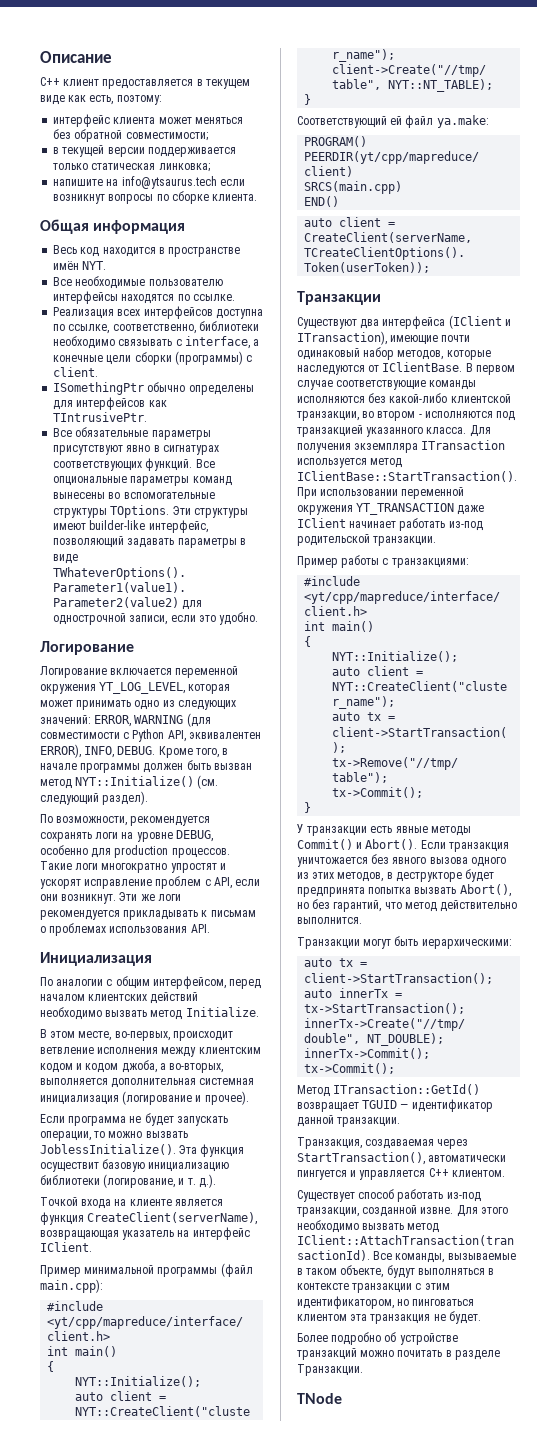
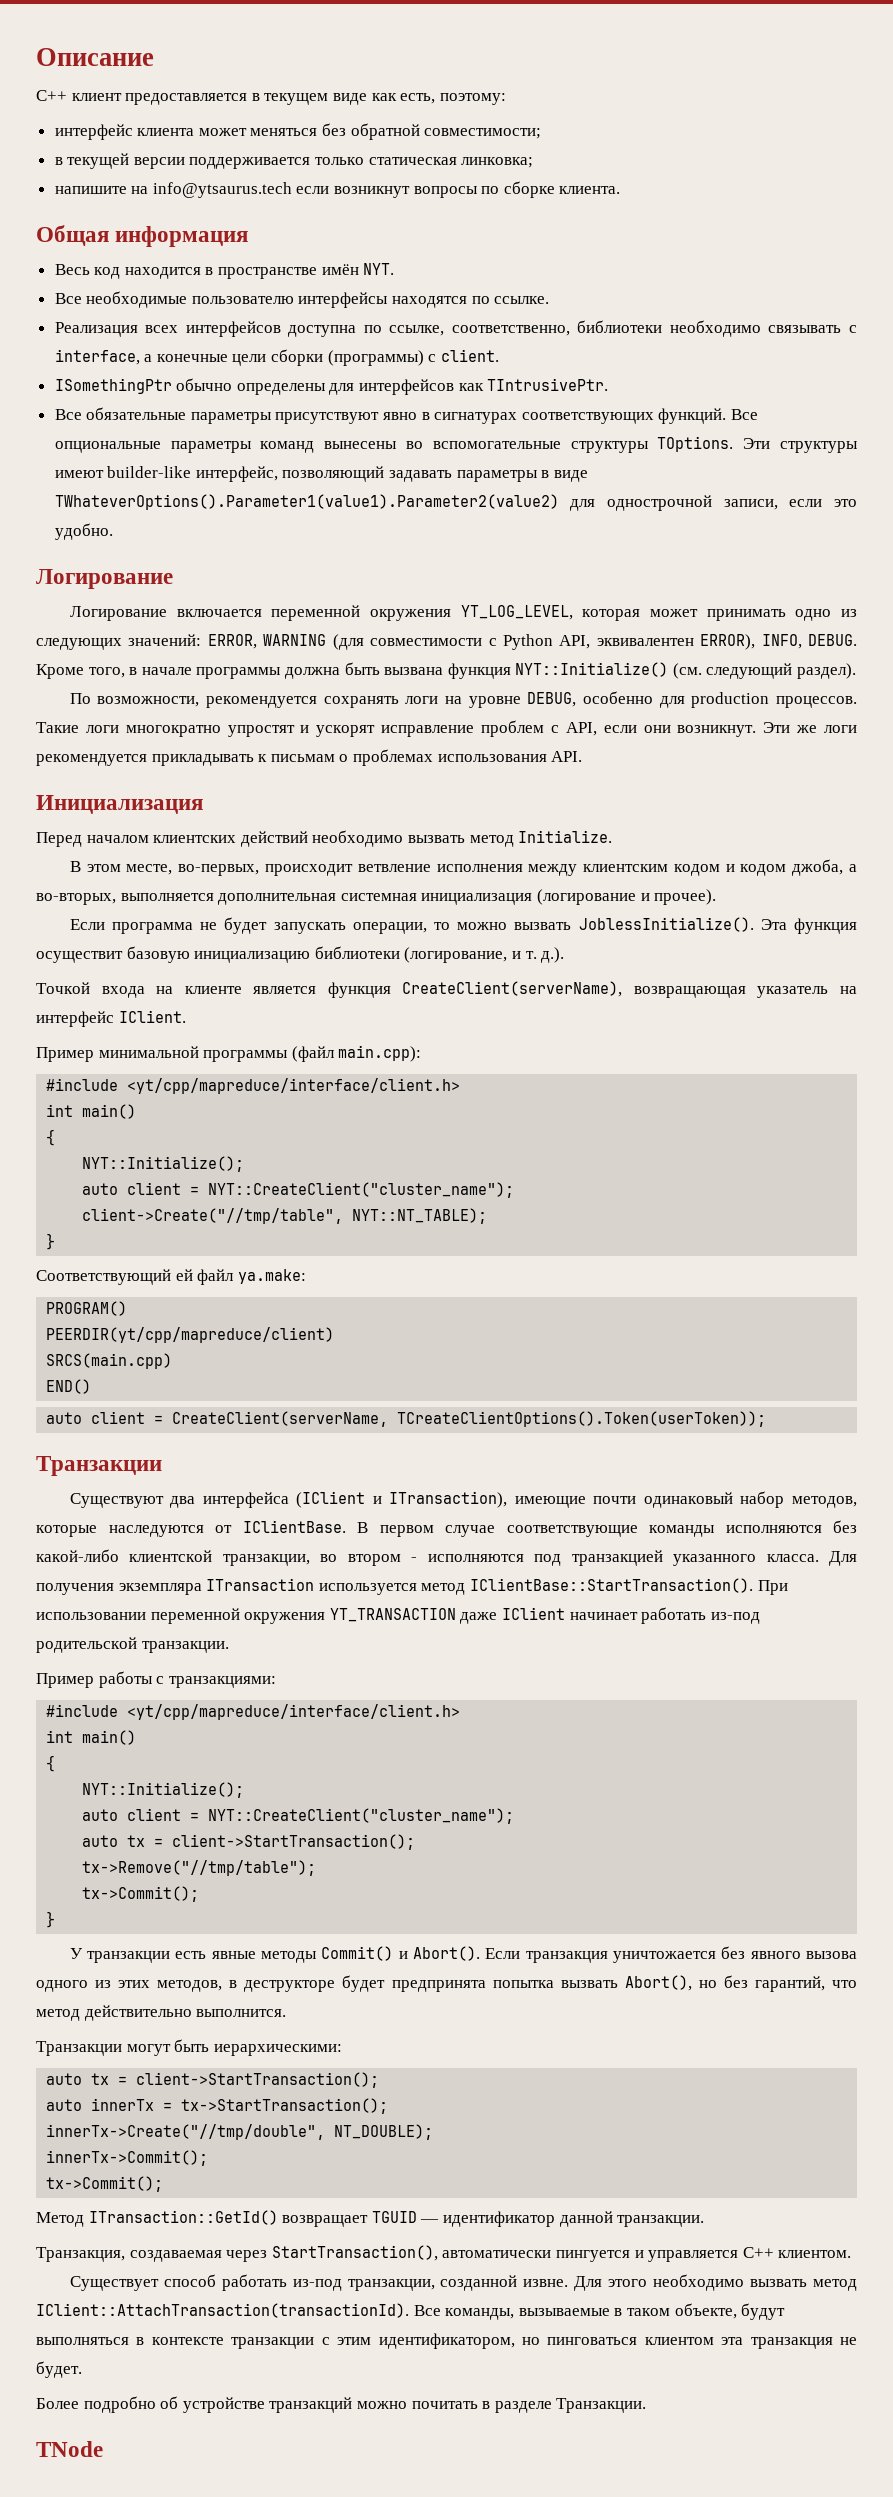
- Кроме того, в начале программы должен быть вызван метод NYT::Initialize() (см. следующий раздел).
+ Кроме того, в начале программы должна быть вызвана функция NYT::Initialize() (см. следующий раздел).
- По аналогии с общим интерфейсом, перед началом клиентских действий необходимо вызвать метод Initialize.
+ Перед началом клиентских действий необходимо вызвать метод Initialize.

